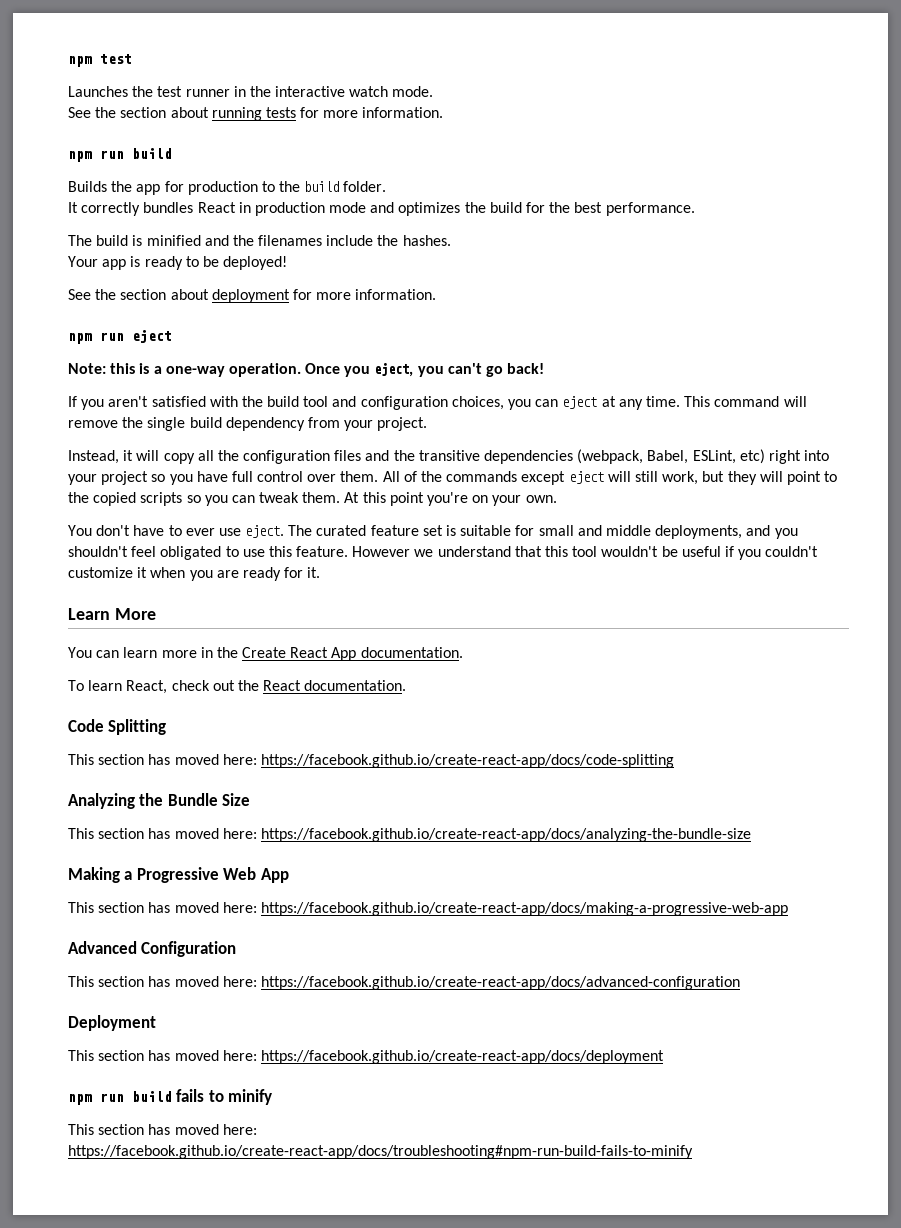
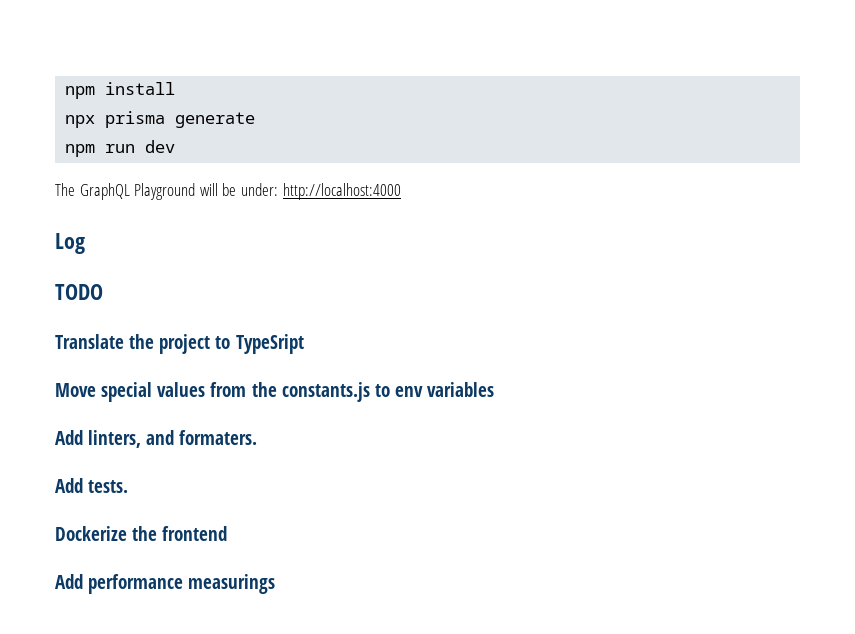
- npm test
- Launches the test runner in the interactive watch mode.
- See the section about running tests for more information.
- npm run build
- Builds the app for production to the build folder.
- It correctly bundles React in production mode and optimizes the build for the best performance.
- The build is minified and the filenames include the hashes.
- Your app is ready to be deployed!
- See the section about deployment for more information.
- npm run eject
- Note: this is a one-way operation. Once you eject, you can't go back!
- If you aren't satisfied with the build tool and configuration choices, you can eject at any time. This command will remove the single build dependency from your project.
- Instead, it will copy all the configuration files and the transitive dependencies (webpack, Babel, ESLint, etc) right into your project so you have full control over them. All of the commands except eject will still work, but they will point to the copied scripts so you can tweak them. At this point you're on your own.
- You don't have to ever use eject. The curated feature set is suitable for small and middle deployments, and you shouldn't feel obligated to use this feature. However we understand that this tool wouldn't be useful if you couldn't customize it when you are ready for it.
- Learn More
- You can learn more in the Create React App documentation.
- To learn React, check out the React documentation.
- Code Splitting
- This section has moved here: https://facebook.github.io/create-react-app/docs/code-splitting
- Analyzing the Bundle Size
- This section has moved here: https://facebook.github.io/create-react-app/docs/analyzing-the-bundle-size
- Making a Progressive Web App
- This section has moved here: https://facebook.github.io/create-react-app/docs/making-a-progressive-web-app
- Advanced Configuration
- This section has moved here: https://facebook.github.io/create-react-app/docs/advanced-configuration
- Deployment
- This section has moved here: https://facebook.github.io/create-react-app/docs/deployment
- npm run build fails to minify
- This section has moved here: https://facebook.github.io/create-react-app/docs/troubleshooting#npm-run-build-fails-to-minify
+ npm install
+ npx prisma generate
+ npm run dev
+ The GraphQL Playground will be under: http://localhost:4000
+ Log
+ TODO
+ Translate the project to TypeSript
+ Move special values from the constants.js to env variables
+ Add linters, and formaters.
+ Add tests.
+ Dockerize the frontend
+ Add performance measurings

